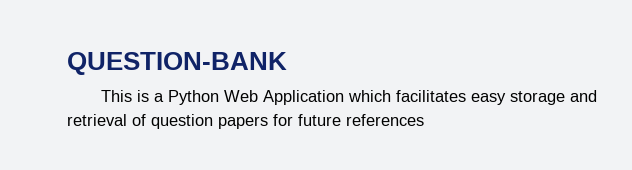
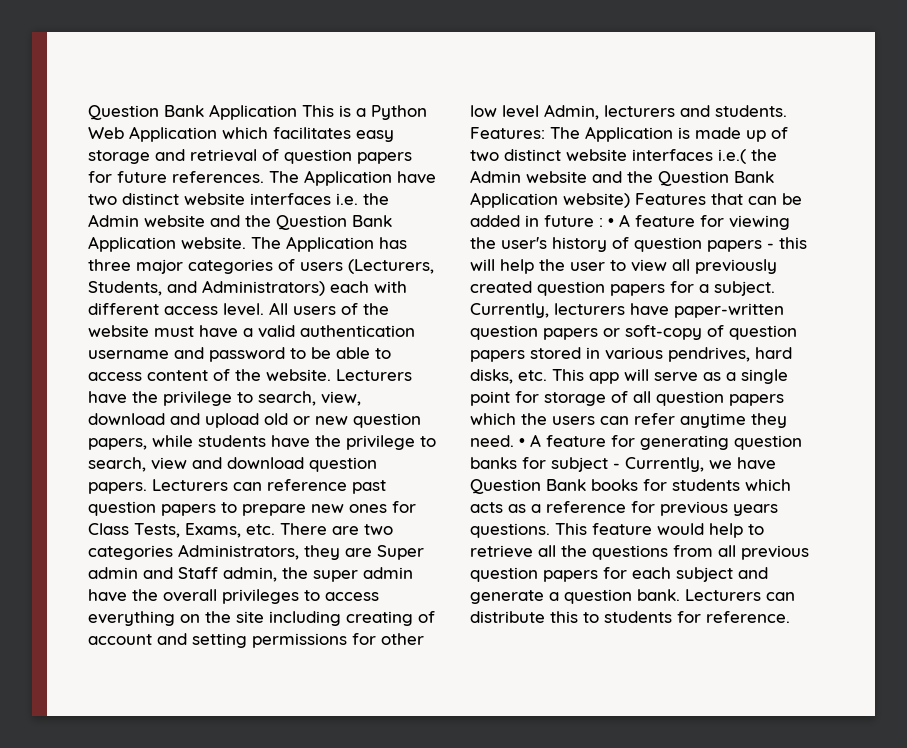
- QUESTION-BANK
- This is a Python Web Application which facilitates easy storage and retrieval of question papers for future references
+ Question Bank Application This is a Python Web Application which facilitates easy storage and retrieval of question papers for future references. The Application have two distinct website interfaces i.e. the Admin website and the Question Bank Application website. The Application has three major categories of users (Lecturers, Students, and Administrators) each with different access level. All users of the website must have a valid authentication username and password to be able to access content of the website. Lecturers have the privilege to search, view, download and upload old or new question papers, while students have the privilege to search, view and download question papers. Lecturers can reference past question papers to prepare new ones for Class Tests, Exams, etc. There are two categories Administrators, they are Super admin and Staff admin, the super admin have the overall privileges to access everything on the site including creating of account and setting permissions for other low level Admin, lecturers and students. Features: The Application is made up of two distinct website interfaces i.e.( the Admin website and the Question Bank Application website) Features that can be added in future : • A feature for viewing the user's history of question papers - this will help the user to view all previously created question papers for a subject. Currently, lecturers have paper-written question papers or soft-copy of question papers stored in various pendrives, hard disks, etc. This app will serve as a single point for storage of all question papers which the users can refer anytime they need. • A feature for generating question banks for subject - Currently, we have Question Bank books for students which acts as a reference for previous years questions. This feature would help to retrieve all the questions from all previous question papers for each subject and generate a question bank. Lecturers can distribute this to students for reference.

